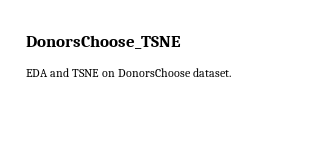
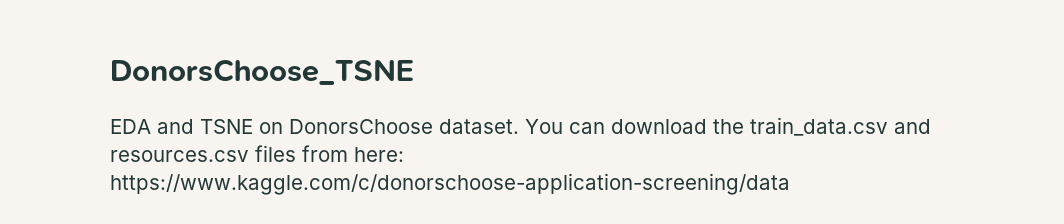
+ You can download the train_data.csv and resources.csv files from here: https://www.kaggle.com/c/donorschoose-application-screening/data

